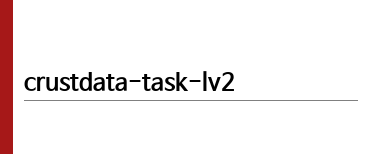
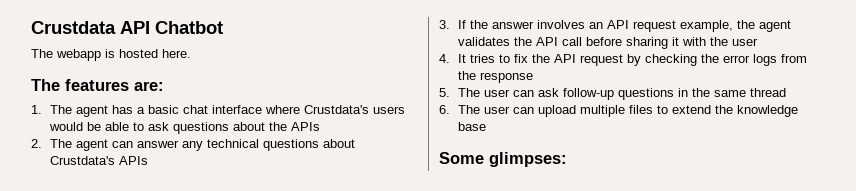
- crustdata-task-lv2
+ Crustdata API Chatbot
+ The webapp is hosted here.
+ The features are:
+ 1. The agent has a basic chat interface where Crustdata's users would be able to ask questions about the APIs
+ 2. The agent can answer any technical questions about Crustdata's APIs
+ 3. If the answer involves an API request example, the agent validates the API call before sharing it with the user
+ 4. It tries to fix the API request by checking the error logs from the response
+ 5. The user can ask follow-up questions in the same thread
+ 6. The user can upload multiple files to extend the knowledge base
+ Some glimpses:

